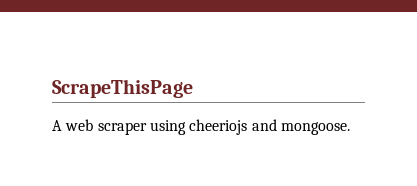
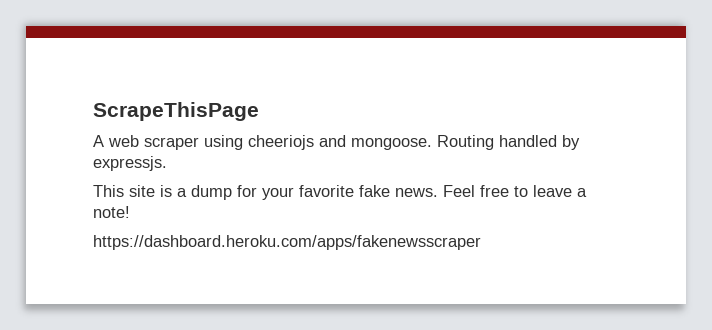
+ Routing handled by expressjs.
+ This site is a dump for your favorite fake news. Feel free to leave a note!
+ https://dashboard.heroku.com/apps/fakenewsscraper

